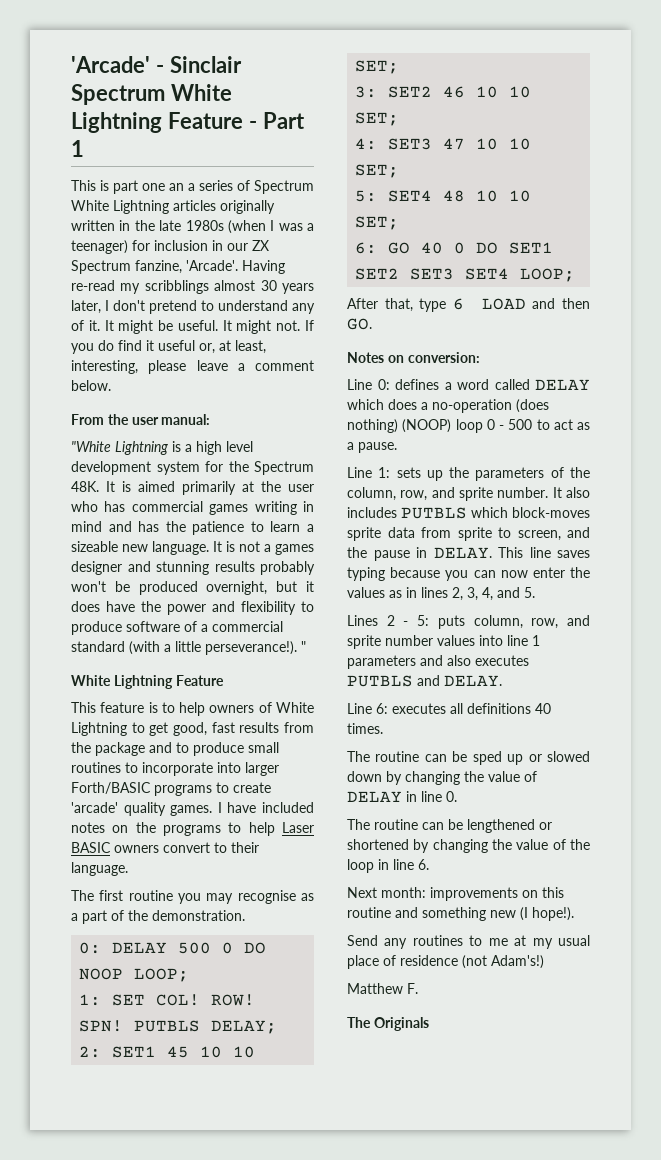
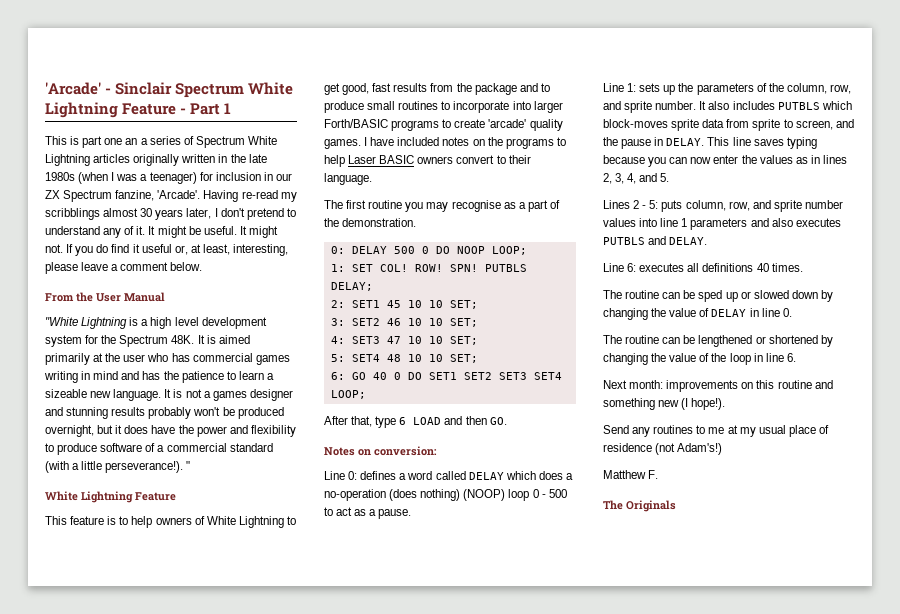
- From the user manual:
+ From the User Manual

